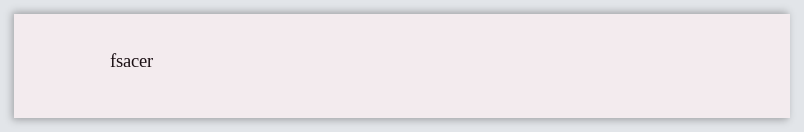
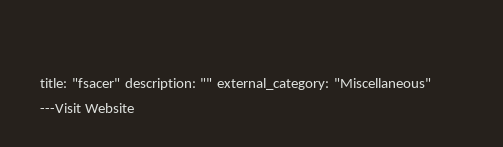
- fsacer
+ title: "fsacer" description: "" external_category: "Miscellaneous" ---Visit Website

